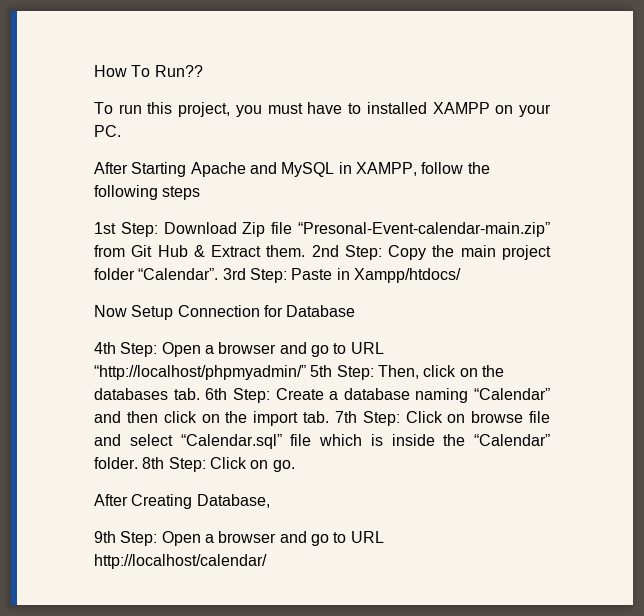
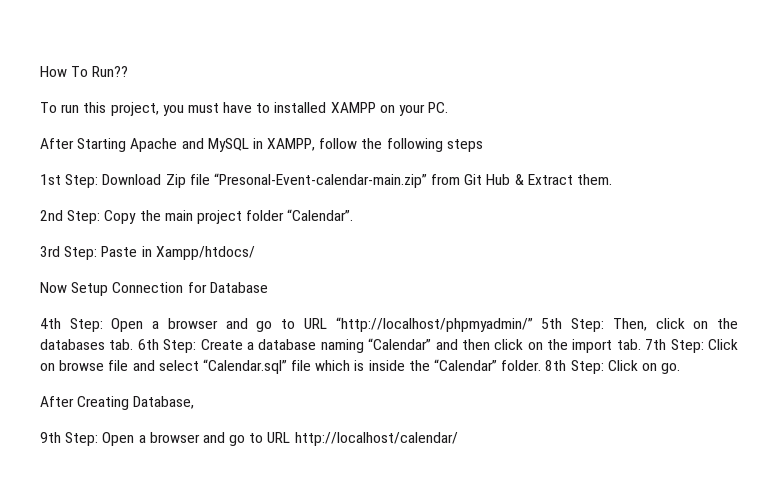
- 1st Step: Download Zip file “Presonal-Event-calendar-main.zip” from Git Hub & Extract them. 2nd Step: Copy the main project folder “Calendar”. 3rd Step: Paste in Xampp/htdocs/
+ 1st Step: Download Zip file “Presonal-Event-calendar-main.zip” from Git Hub & Extract them.
+ 2nd Step: Copy the main project folder “Calendar”.
+ 3rd Step: Paste in Xampp/htdocs/

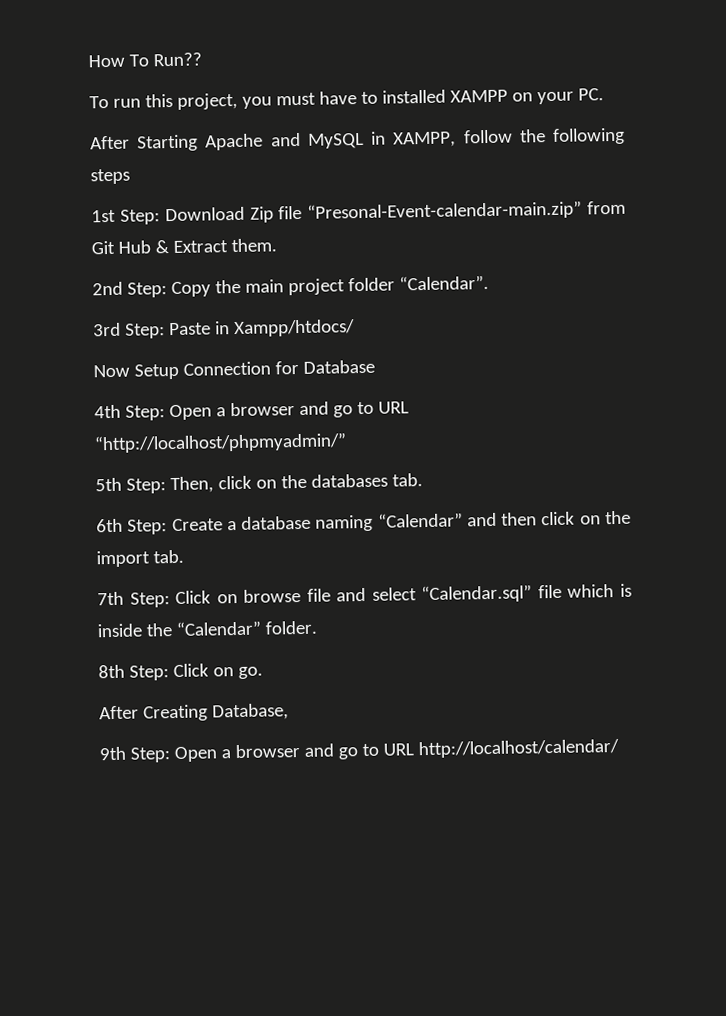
- 4th Step: Open a browser and go to URL “http://localhost/phpmyadmin/” 5th Step: Then, click on the databases tab. 6th Step: Create a database naming “Calendar” and then click on the import tab. 7th Step: Click on browse file and select “Calendar.sql” file which is inside the “Calendar” folder. 8th Step: Click on go.
+ 4th Step: Open a browser and go to URL “http://localhost/phpmyadmin/”
+ 5th Step: Then, click on the databases tab.
+ 6th Step: Create a database naming “Calendar” and then click on the import tab.
+ 7th Step: Click on browse file and select “Calendar.sql” file which is inside the “Calendar” folder.
+ 8th Step: Click on go.

